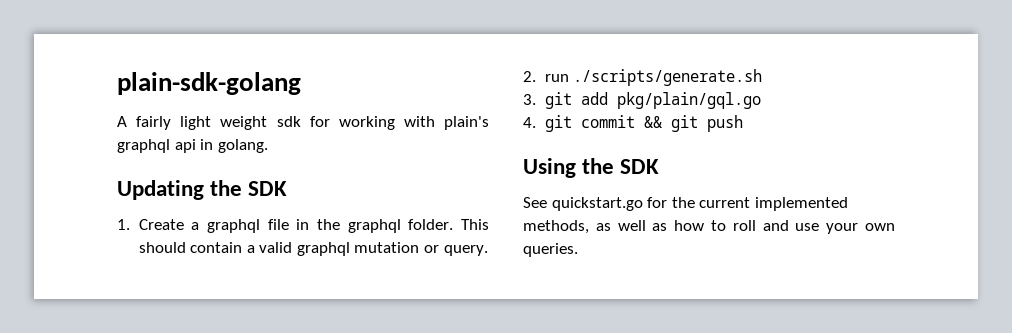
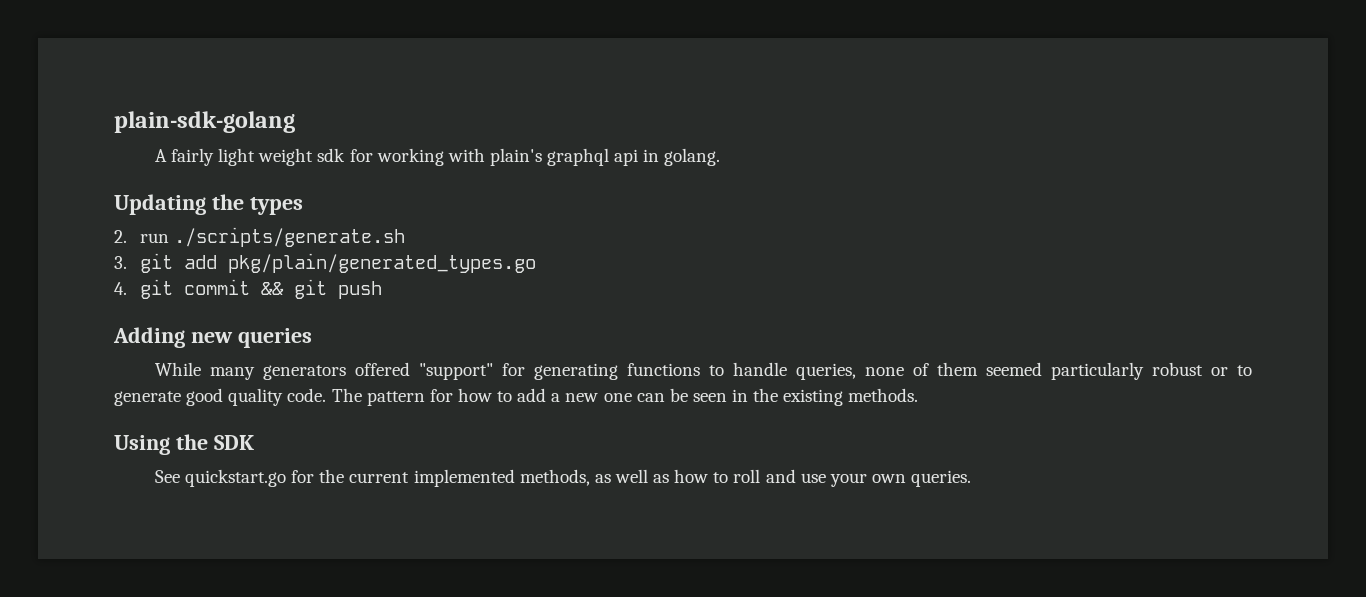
- Updating the SDK
- 1. Create a graphql file in the graphql folder. This should contain a valid graphql mutation or query.
+ Updating the types
- 3. git add pkg/plain/gql.go
+ 3. git add pkg/plain/generated_types.go
+ Adding new queries
+ While many generators offered "support" for generating functions to handle queries, none of them seemed particularly robust or to generate good quality code. The pattern for how to add a new one can be seen in the existing methods.

